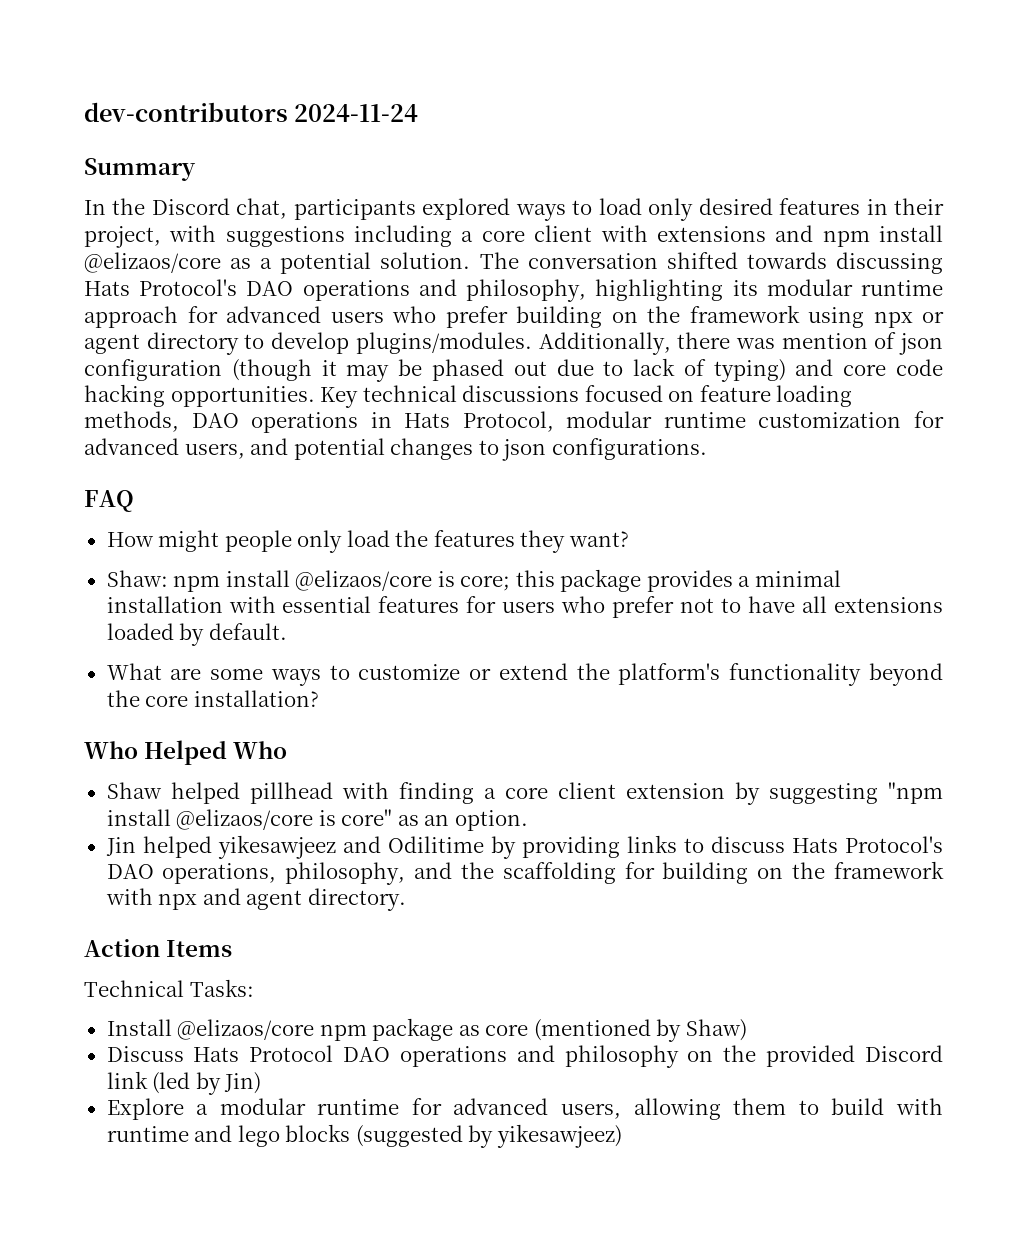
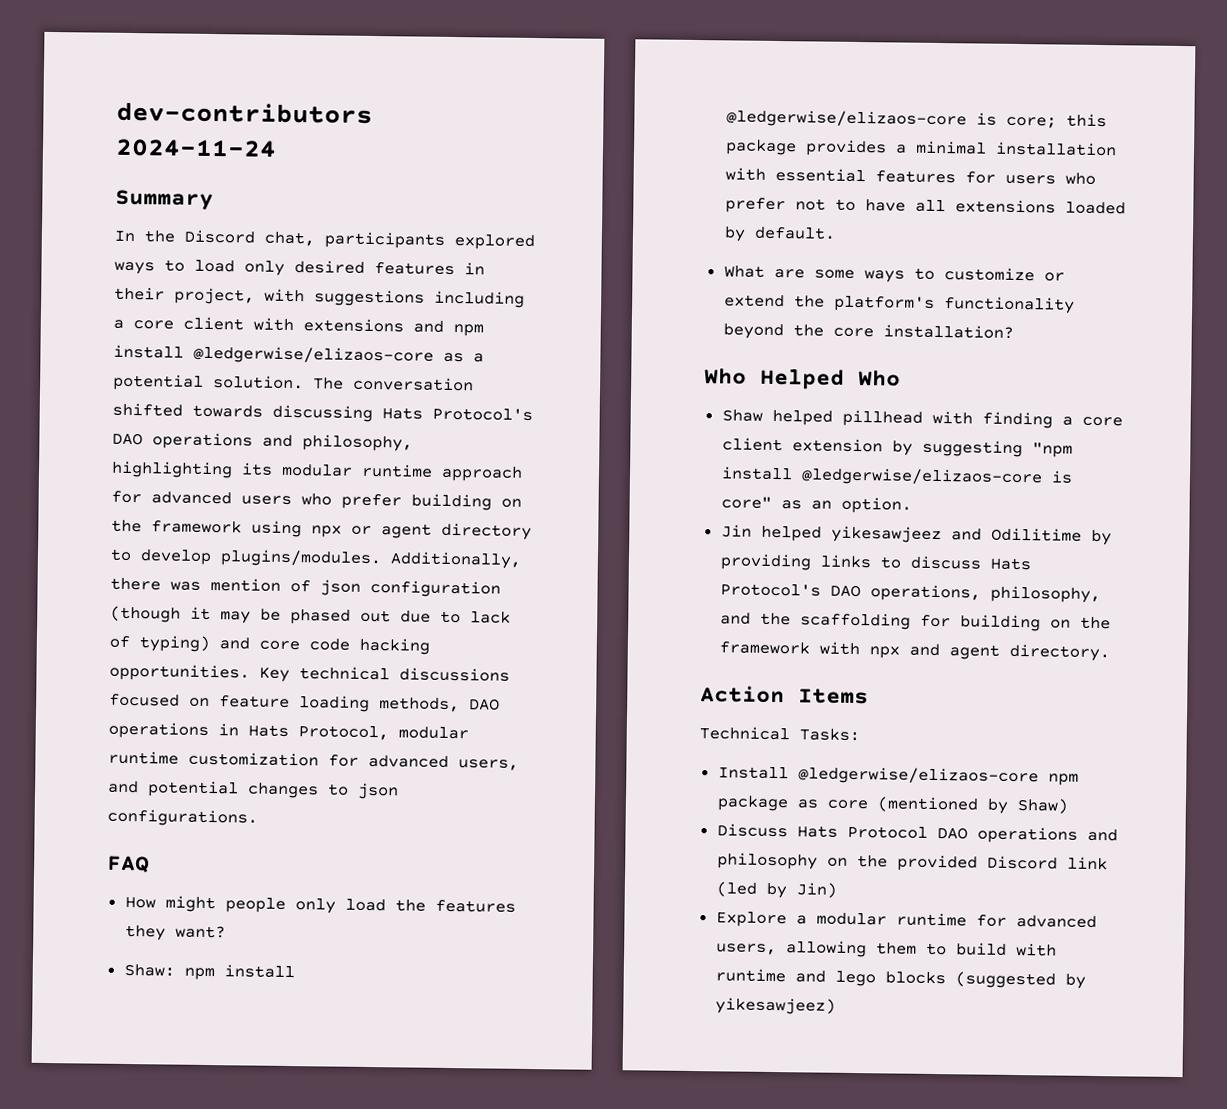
- In the Discord chat, participants explored ways to load only desired features in their project, with suggestions including a core client with extensions and npm install @elizaos/core as a potential solution.
+ In the Discord chat, participants explored ways to load only desired features in their project, with suggestions including a core client with extensions and npm install @ledgerwise/elizaos-core as a potential solution.
- Shaw: npm install @elizaos/core is core; this package provides a minimal installation with essential features for users who prefer not to have all extensions loaded by default.
+ Shaw: npm install @ledgerwise/elizaos-core is core; this package provides a minimal installation with essential features for users who prefer not to have all extensions loaded by default.
- Shaw helped pillhead with finding a core client extension by suggesting "npm install @elizaos/core is core" as an option.
+ Shaw helped pillhead with finding a core client extension by suggesting "npm install @ledgerwise/elizaos-core is core" as an option.
- Install @elizaos/core npm package as core (mentioned by Shaw)
+ Install @ledgerwise/elizaos-core npm package as core (mentioned by Shaw)

